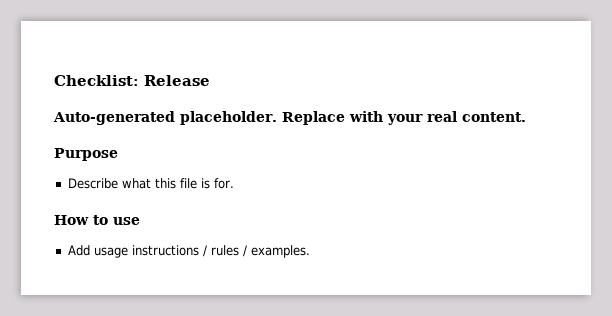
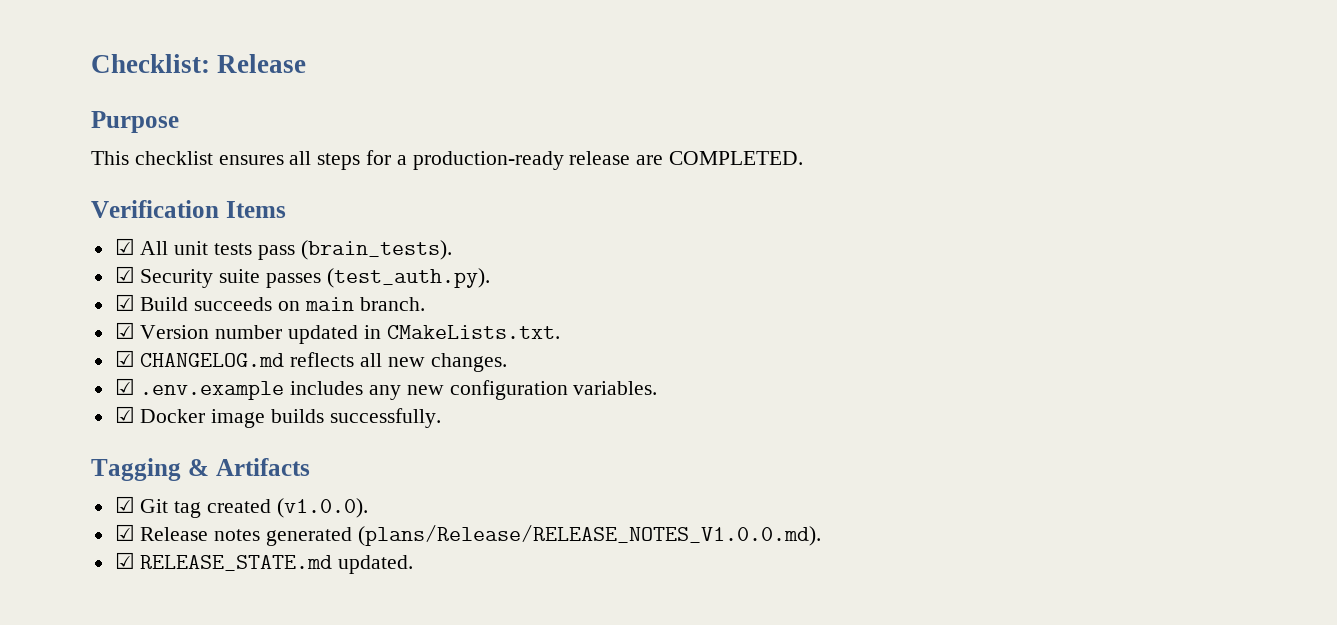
- Auto-generated placeholder. Replace with your real content.
  Purpose
- Describe what this file is for.
- How to use
- Add usage instructions / rules / examples.
+ This checklist ensures all steps for a production-ready release are COMPLETED.
+ Verification Items
+ ☑ All unit tests pass (brain_tests).
+ ☑ Security suite passes (test_auth.py).
+ ☑ Build succeeds on main branch.
+ ☑ Version number updated in CMakeLists.txt.
+ ☑ CHANGELOG.md reflects all new changes.
+ ☑ .env.example includes any new configuration variables.
+ ☑ Docker image builds successfully.
+ Tagging & Artifacts
+ ☑ Git tag created (v1.0.0).
+ ☑ Release notes generated (plans/Release/RELEASE_NOTES_V1.0.0.md).
+ ☑ RELEASE_STATE.md updated.

